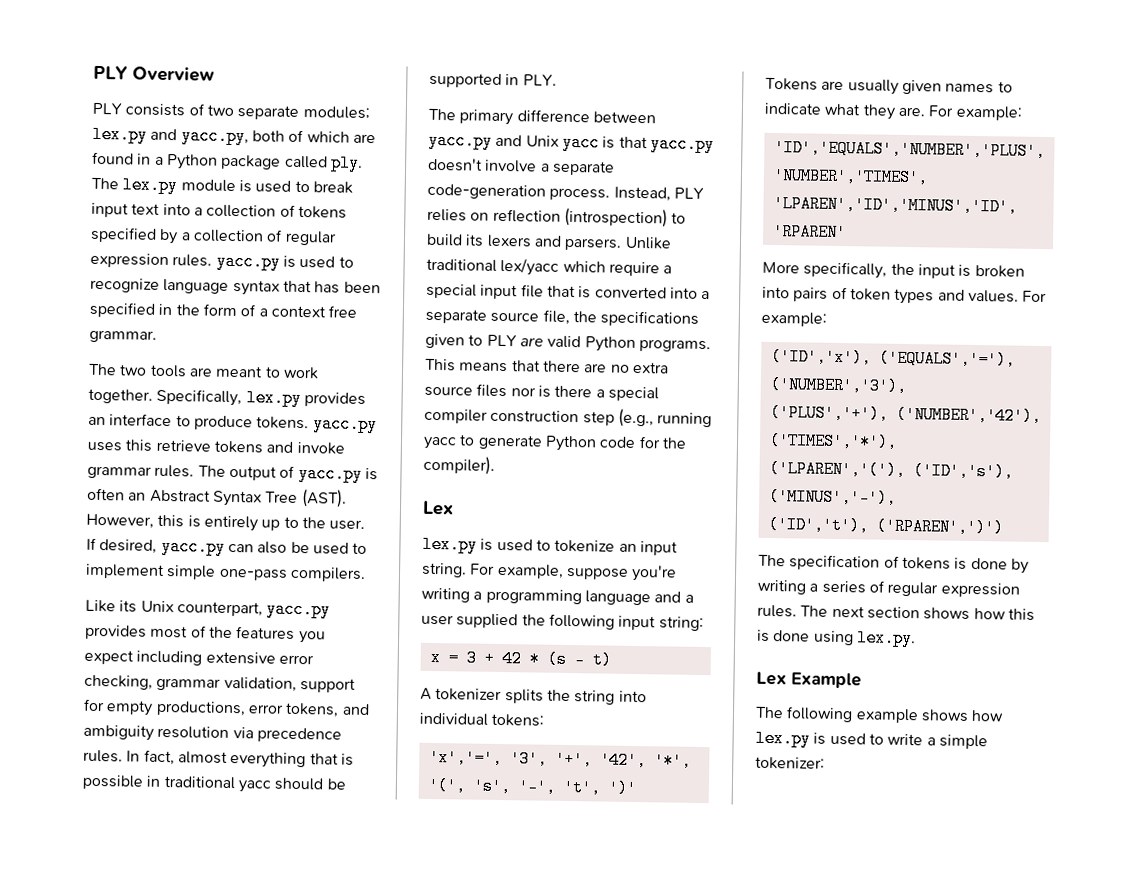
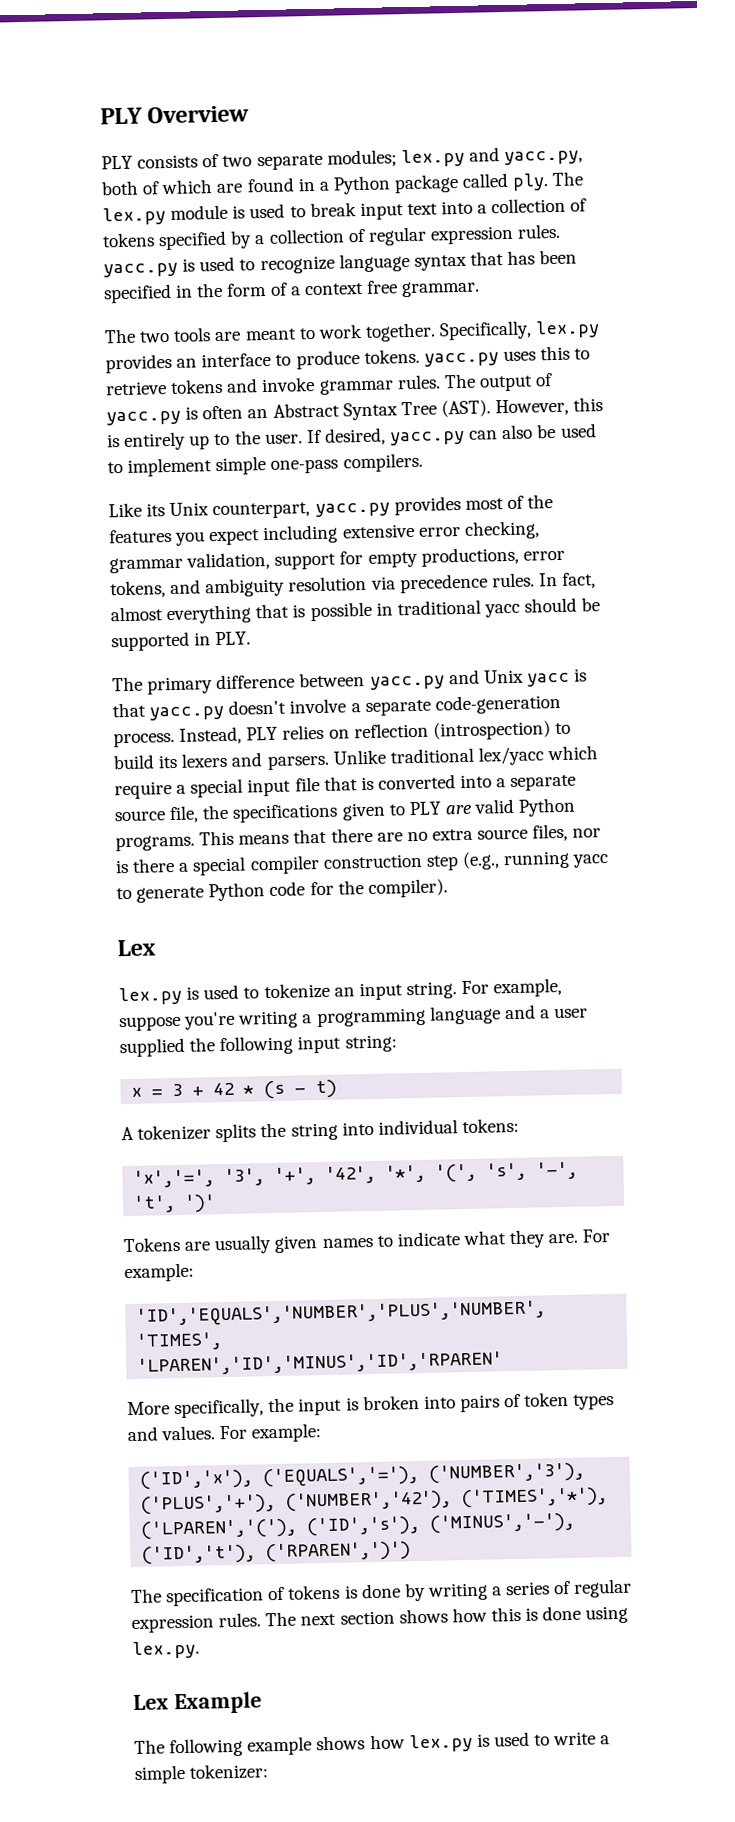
- Specifically, lex.py provides an interface to produce tokens. yacc.py uses this retrieve tokens and invoke grammar rules.
+ Specifically, lex.py provides an interface to produce tokens. yacc.py uses this to retrieve tokens and invoke grammar rules.
- This means that there are no extra source files nor is there a special compiler construction step (e.g., running yacc to generate Python code for the compiler).
+ This means that there are no extra source files, nor is there a special compiler construction step (e.g., running yacc to generate Python code for the compiler).

